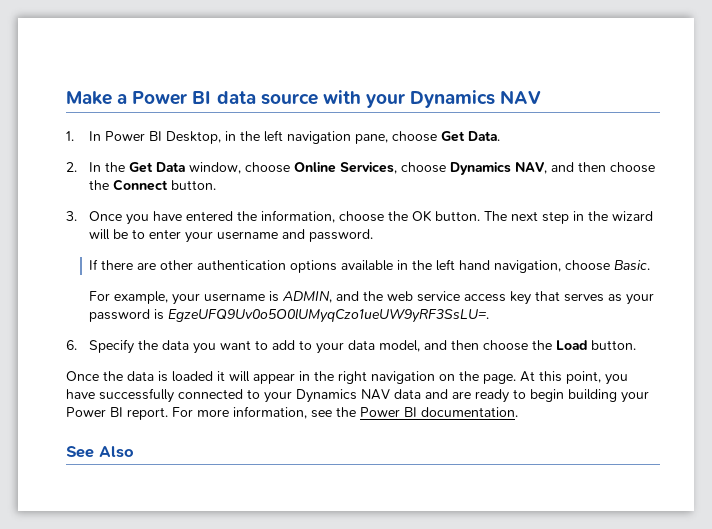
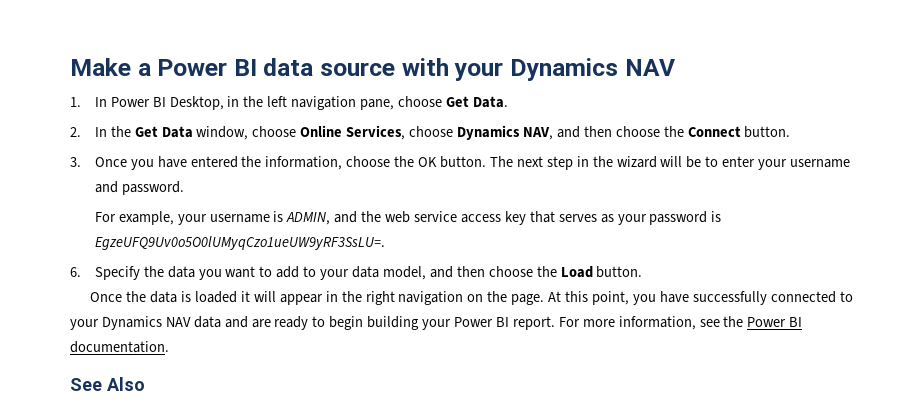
- If there are other authentication options available in the left hand navigation, choose Basic.

